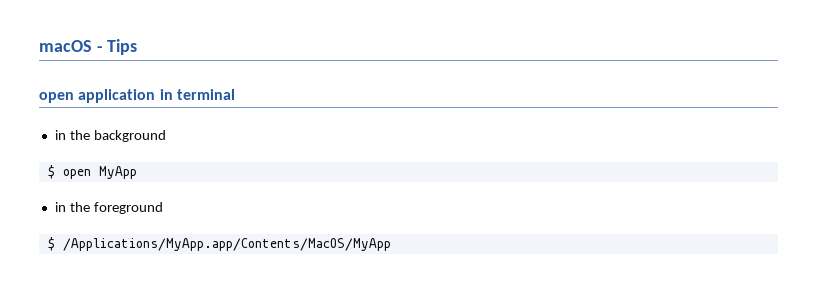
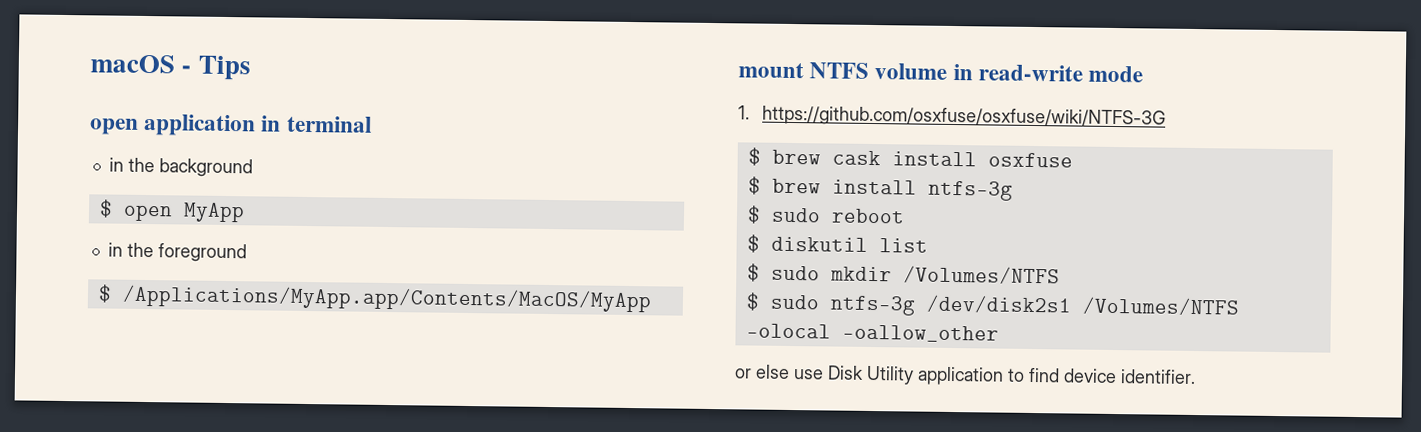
+ mount NTFS volume in read-write mode
+ 1. https://github.com/osxfuse/osxfuse/wiki/NTFS-3G
+ $ brew cask install osxfuse
+ $ brew install ntfs-3g
+ $ sudo reboot
+ $ diskutil list
+ $ sudo mkdir /Volumes/NTFS
+ $ sudo ntfs-3g /dev/disk2s1 /Volumes/NTFS -olocal -oallow_other
+ or else use Disk Utility application to find device identifier.

